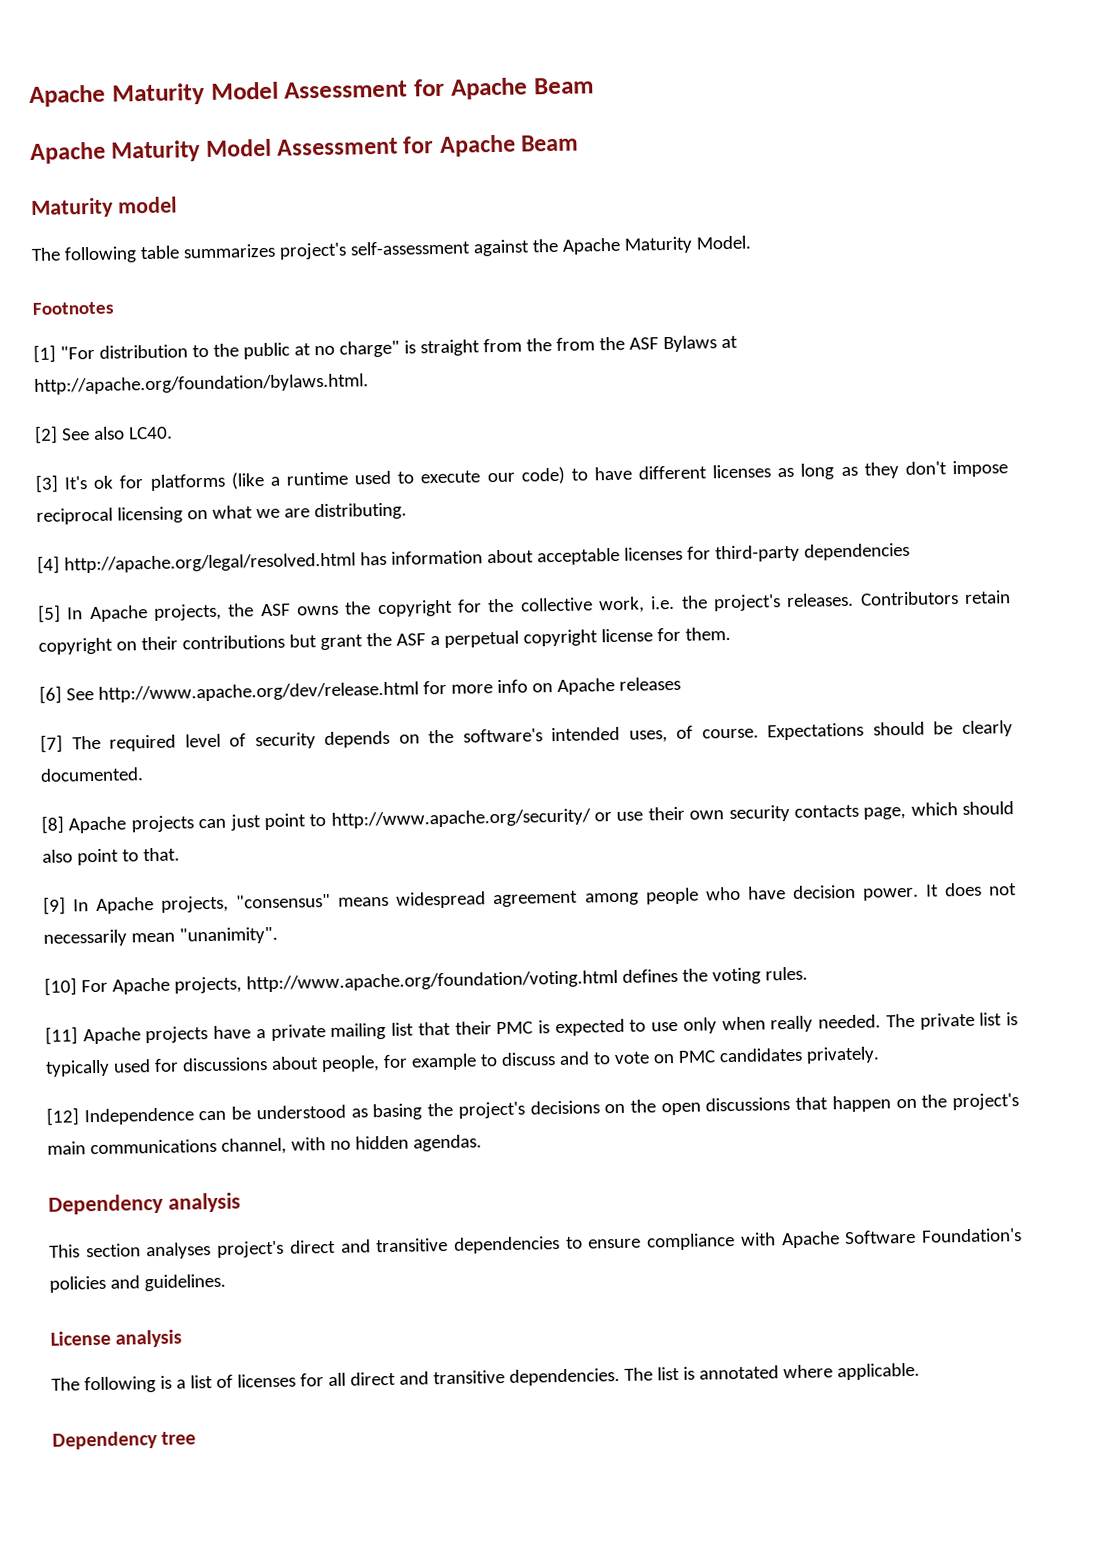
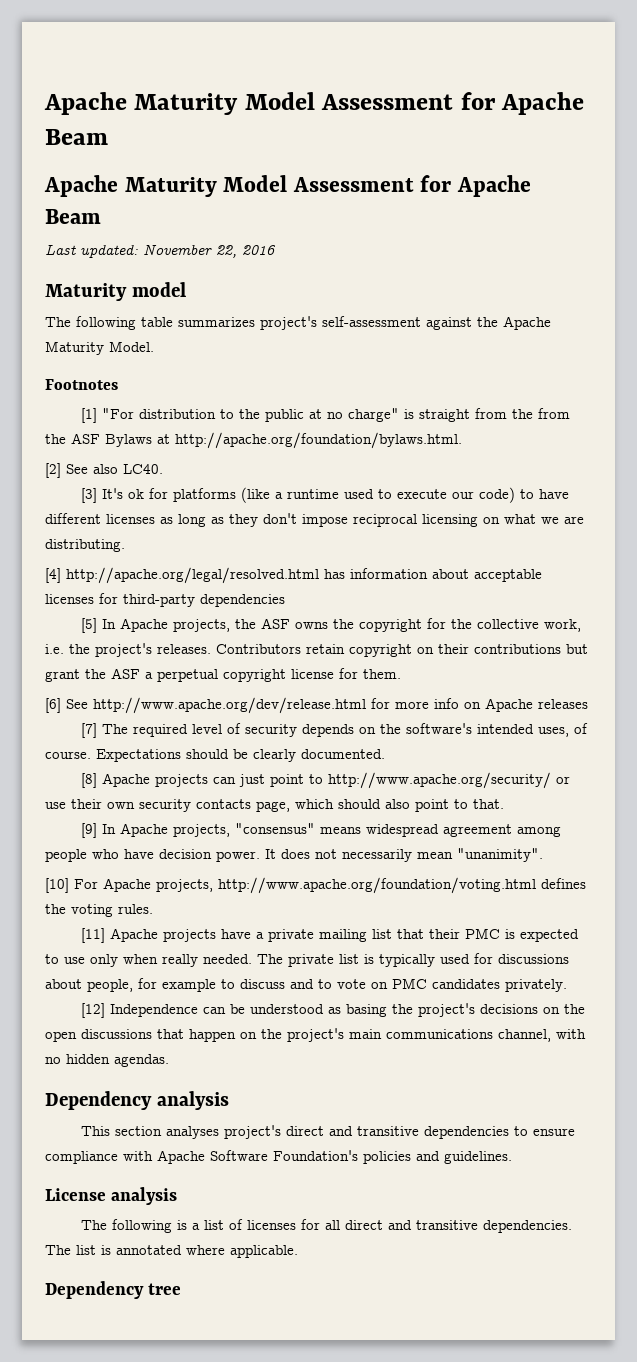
+ Last updated: November 22, 2016

